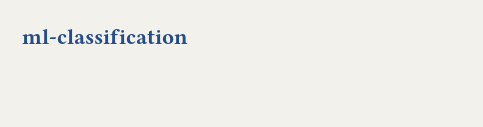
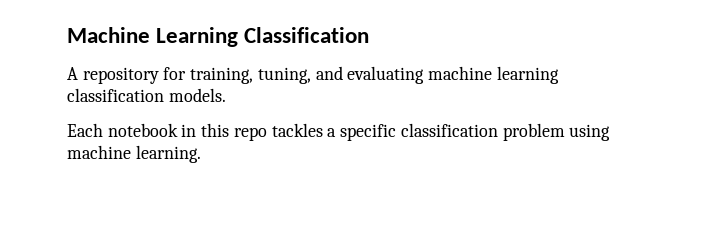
- ml-classification
+ Machine Learning Classification
+ A repository for training, tuning, and evaluating machine learning classification models.
+ Each notebook in this repo tackles a specific classification problem using machine learning.

